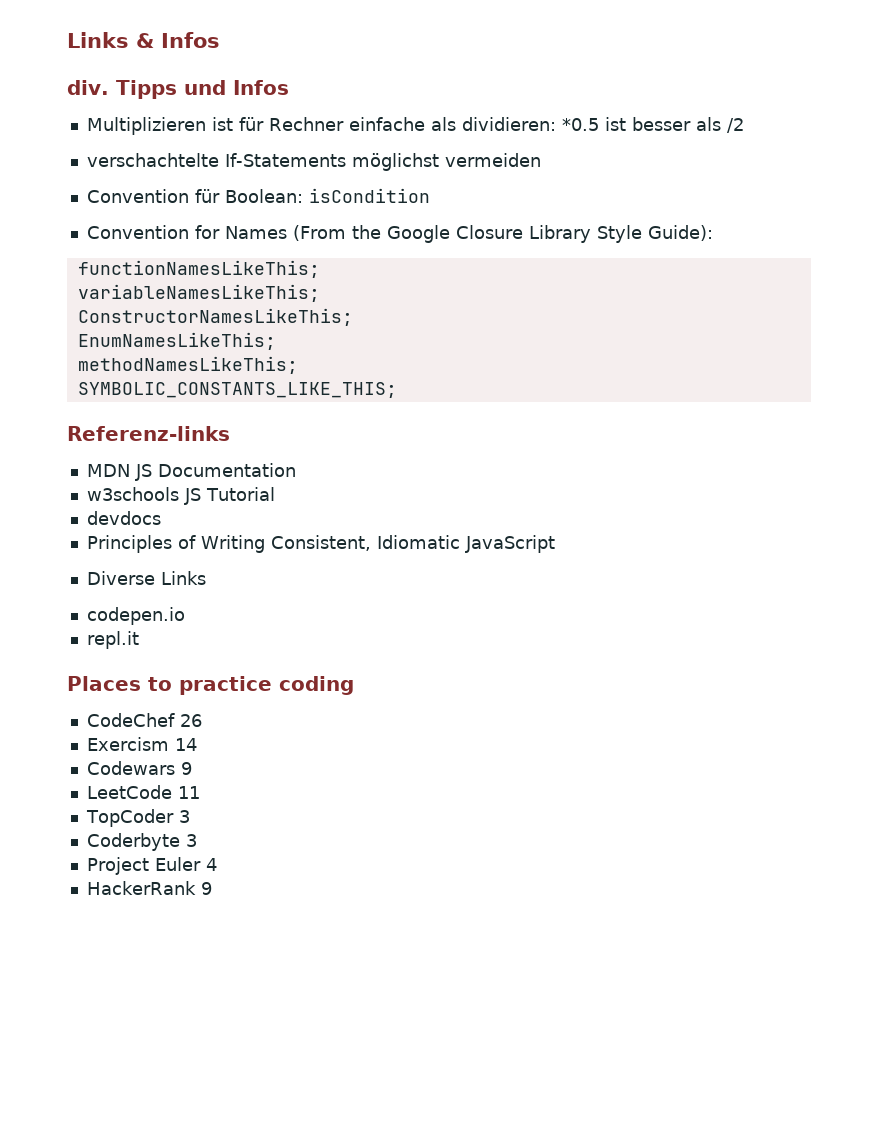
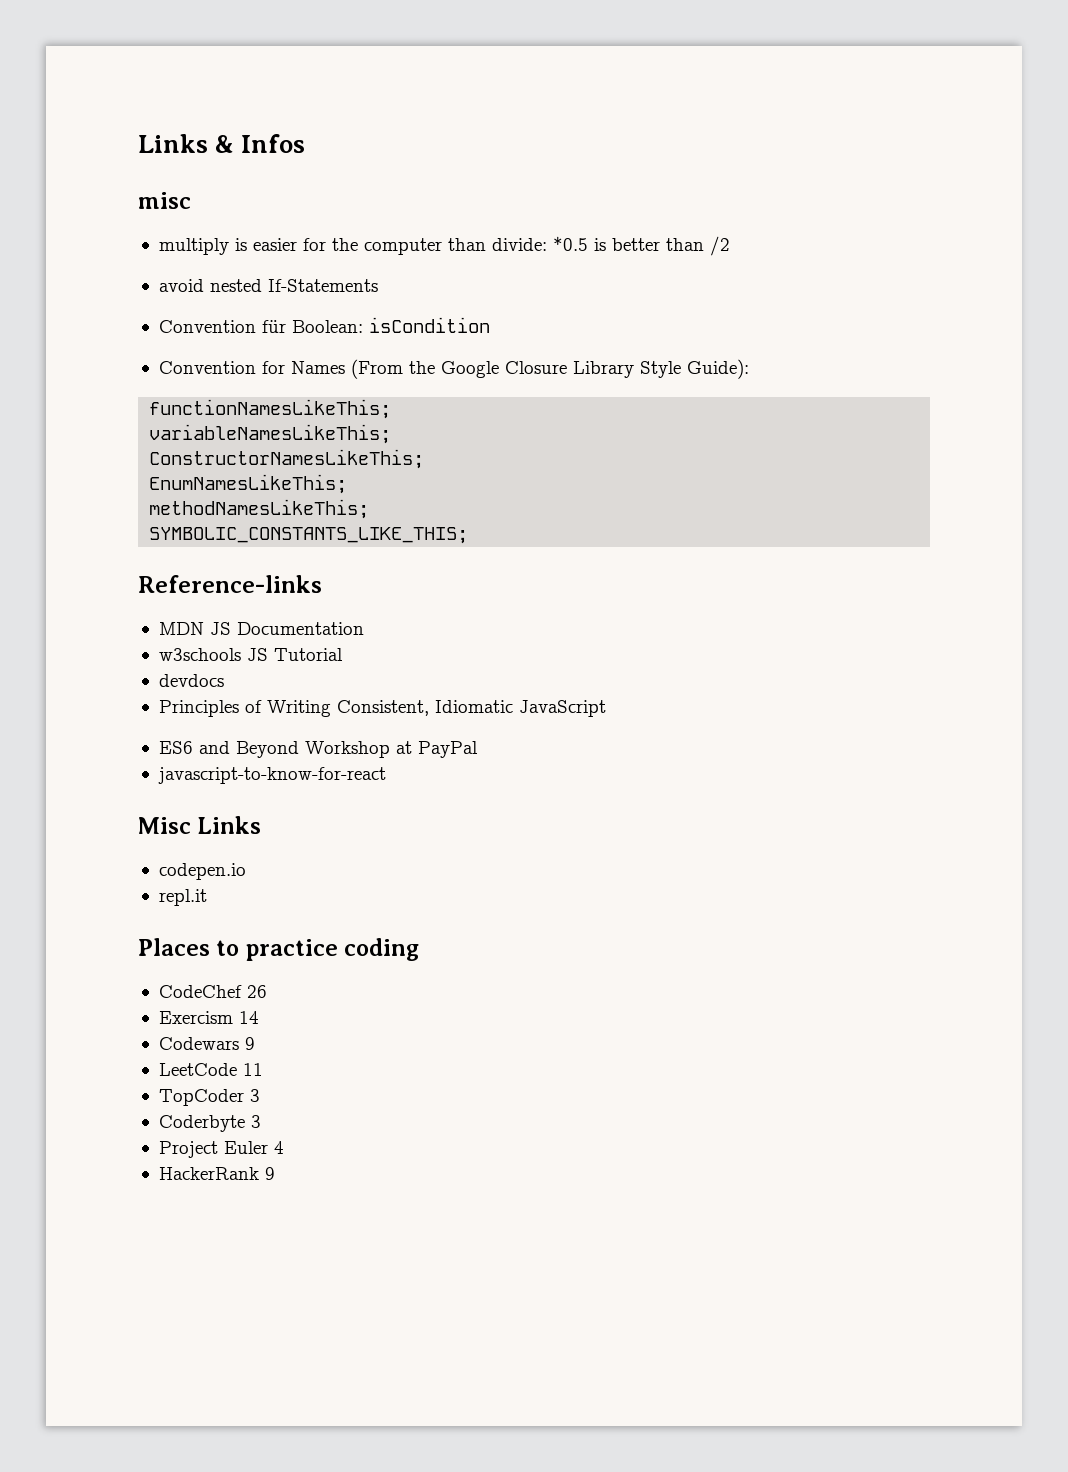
- div. Tipps und Infos
- Multiplizieren ist für Rechner einfache als dividieren: *0.5 ist besser als /2
+ misc
+ multiply is easier for the computer than divide: *0.5 is better than /2
- verschachtelte If-Statements möglichst vermeiden
+ avoid nested If-Statements
- Referenz-links
+ Reference-links
- Diverse Links
+ ES6 and Beyond Workshop at PayPal
+ javascript-to-know-for-react
+ Misc Links

